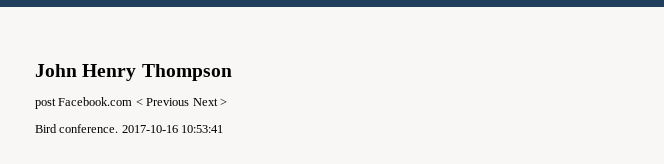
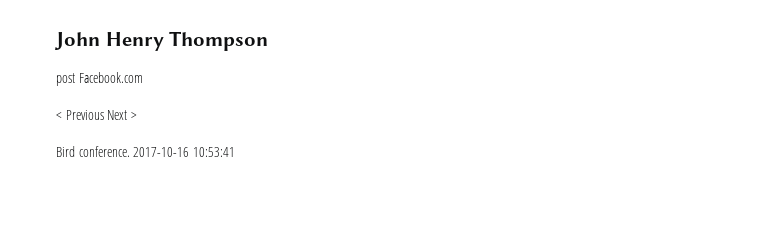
- post Facebook.com < Previous Next >
+ post Facebook.com
+ < Previous Next >

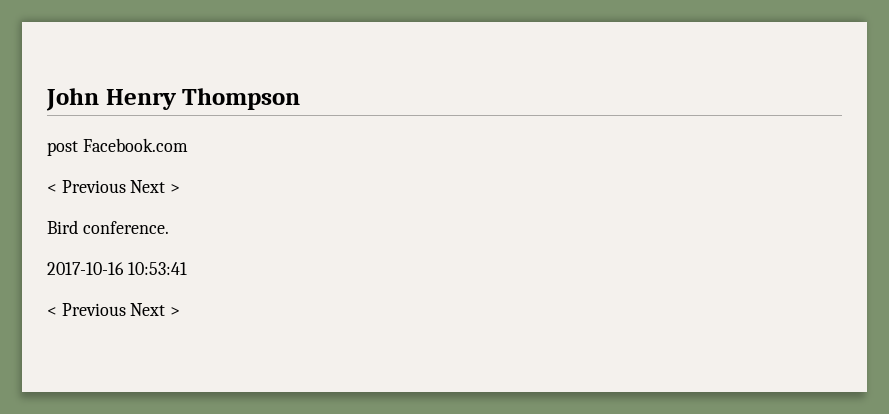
- Bird conference. 2017-10-16 10:53:41
+ Bird conference.
+ 2017-10-16 10:53:41
+ < Previous Next >

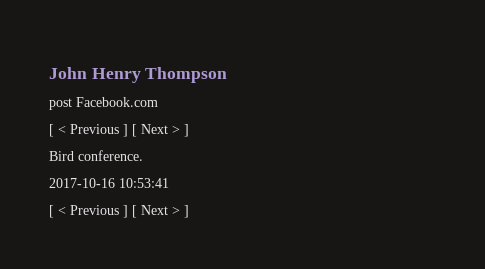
  post Facebook.com
- < Previous Next >
+ [ < Previous ] [ Next > ]
  2017-10-16 10:53:41
- < Previous Next >
+ [ < Previous ] [ Next > ]

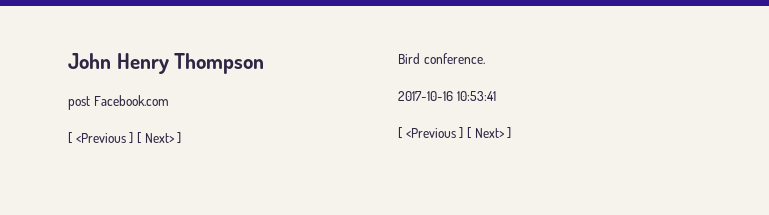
  post Facebook.com
- [ < Previous ] [ Next > ]
+ [ <Previous ] [ Next> ]
  2017-10-16 10:53:41
- [ < Previous ] [ Next > ]
+ [ <Previous ] [ Next> ]

